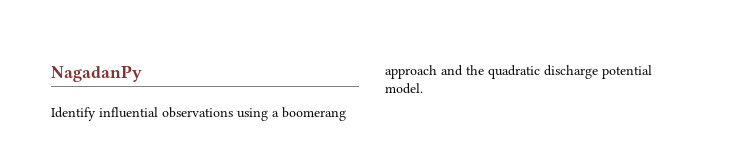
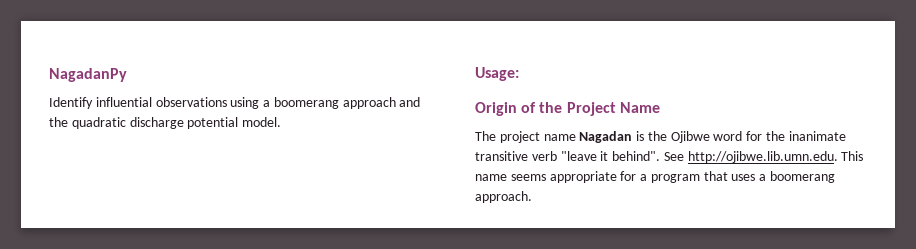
+ Usage:
+ Origin of the Project Name
+ The project name Nagadan is the Ojibwe word for the inanimate transitive verb "leave it behind". See http://ojibwe.lib.umn.edu. This name seems appropriate for a program that uses a boomerang approach.

